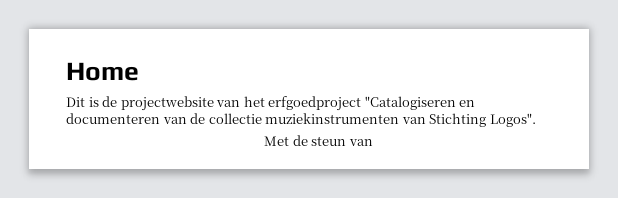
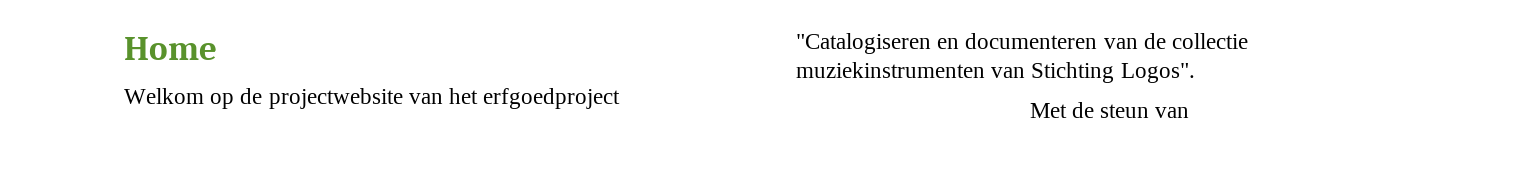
- Dit is de projectwebsite van het erfgoedproject "Catalogiseren en documenteren van de collectie muziekinstrumenten van Stichting Logos".
+ Welkom op de projectwebsite van het erfgoedproject "Catalogiseren en documenteren van de collectie muziekinstrumenten van Stichting Logos".

